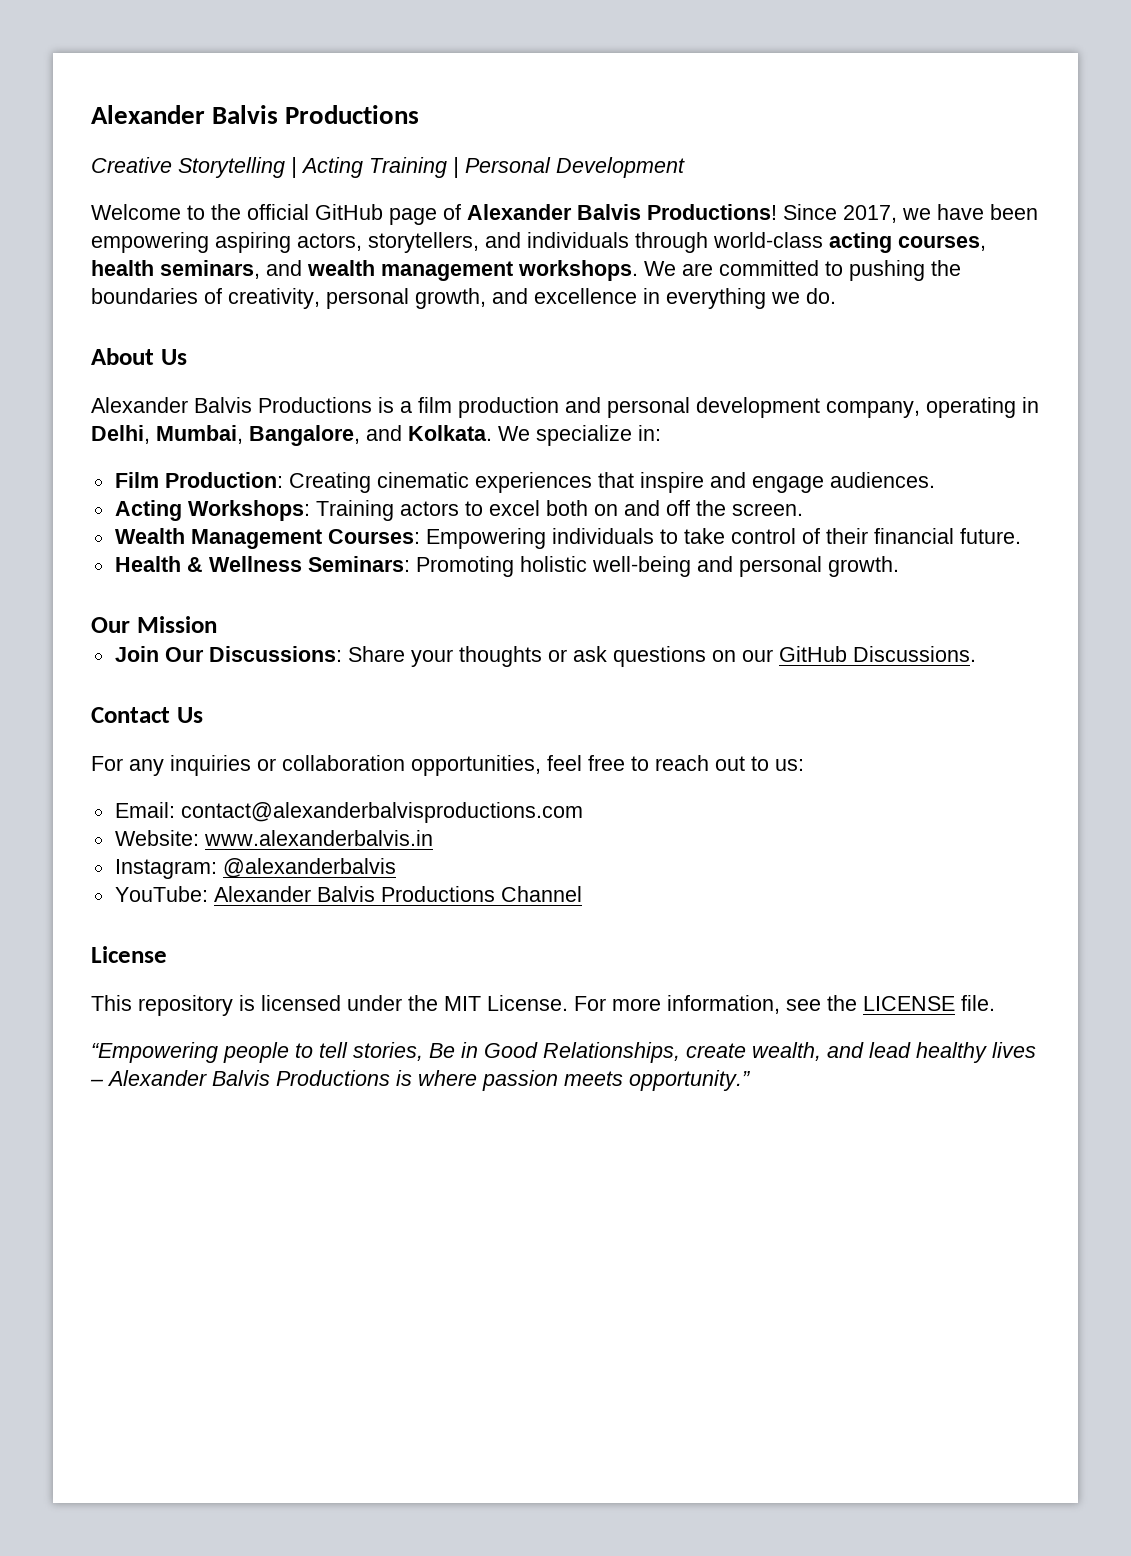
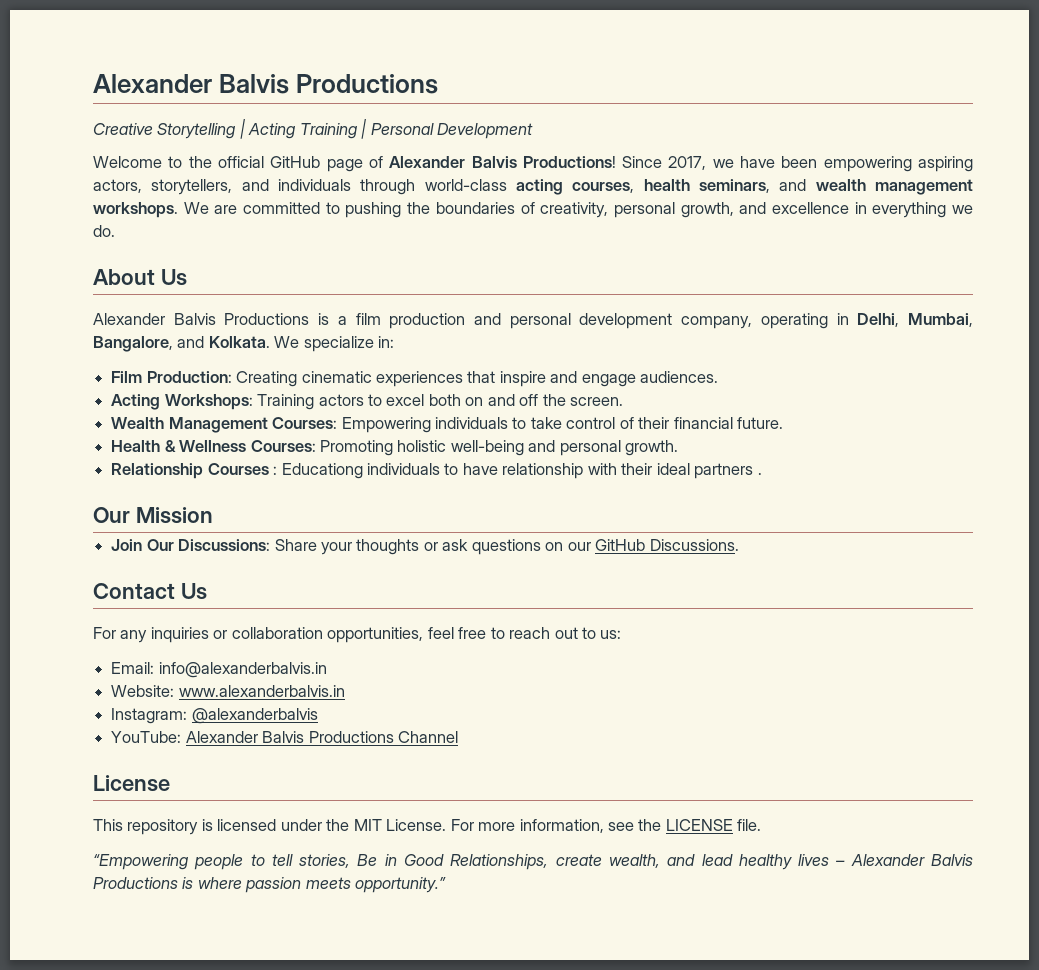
- Health & Wellness Seminars: Promoting holistic well-being and personal growth.
+ Health & Wellness Courses: Promoting holistic well-being and personal growth.
+ Relationship Courses : Educationg individuals to have relationship with their ideal partners .
- Email: contact@alexanderbalvisproductions.com
+ Email: info@alexanderbalvis.in

